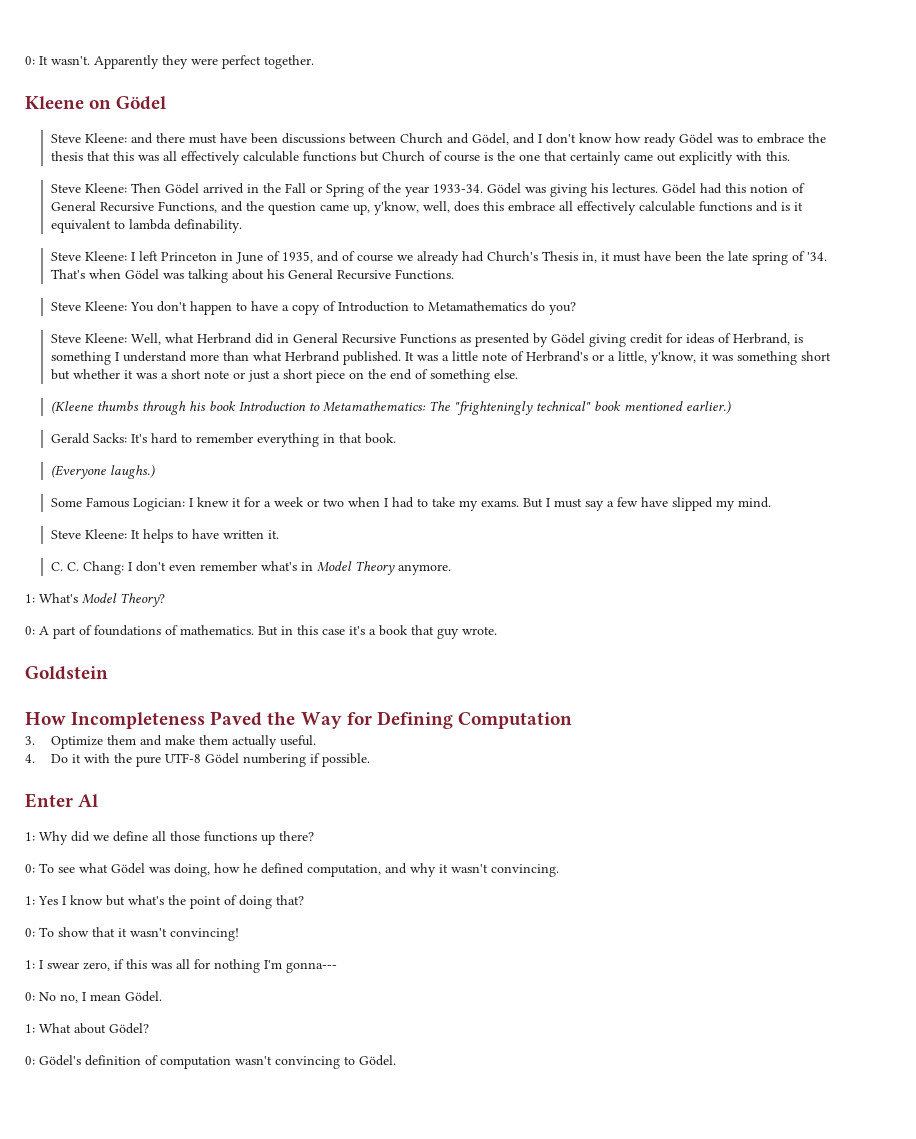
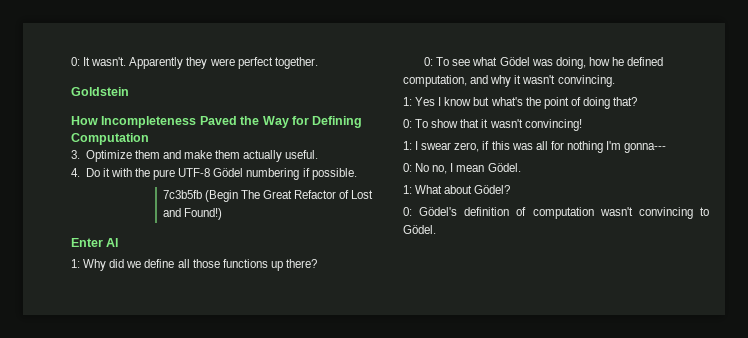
- Kleene on Gödel
- Steve Kleene: and there must have been discussions between Church and Gödel, and I don't know how ready Gödel was to embrace the thesis that this was all effectively calculable functions but Church of course is the one that certainly came out explicitly with this.
- Steve Kleene: Then Gödel arrived in the Fall or Spring of the year 1933-34. Gödel was giving his lectures. Gödel had this notion of General Recursive Functions, and the question came up, y'know, well, does this embrace all effectively calculable functions and is it equivalent to lambda definability.
- Steve Kleene: I left Princeton in June of 1935, and of course we already had Church's Thesis in, it must have been the late spring of '34. That's when Gödel was talking about his General Recursive Functions.
- Steve Kleene: You don't happen to have a copy of Introduction to Metamathematics do you?
- Steve Kleene: Well, what Herbrand did in General Recursive Functions as presented by Gödel giving credit for ideas of Herbrand, is something I understand more than what Herbrand published. It was a little note of Herbrand's or a little, y'know, it was something short but whether it was a short note or just a short piece on the end of something else.
- (Kleene thumbs through his book Introduction to Metamathematics: The "frighteningly technical" book mentioned earlier.)
- Gerald Sacks: It's hard to remember everything in that book.
- (Everyone laughs.)
- Some Famous Logician: I knew it for a week or two when I had to take my exams. But I must say a few have slipped my mind.
- Steve Kleene: It helps to have written it.
- C. C. Chang: I don't even remember what's in Model Theory anymore.
- 1: What's Model Theory?
- 0: A part of foundations of mathematics. But in this case it's a book that guy wrote.
+ 7c3b5fb (Begin The Great Refactor of Lost and Found!)

